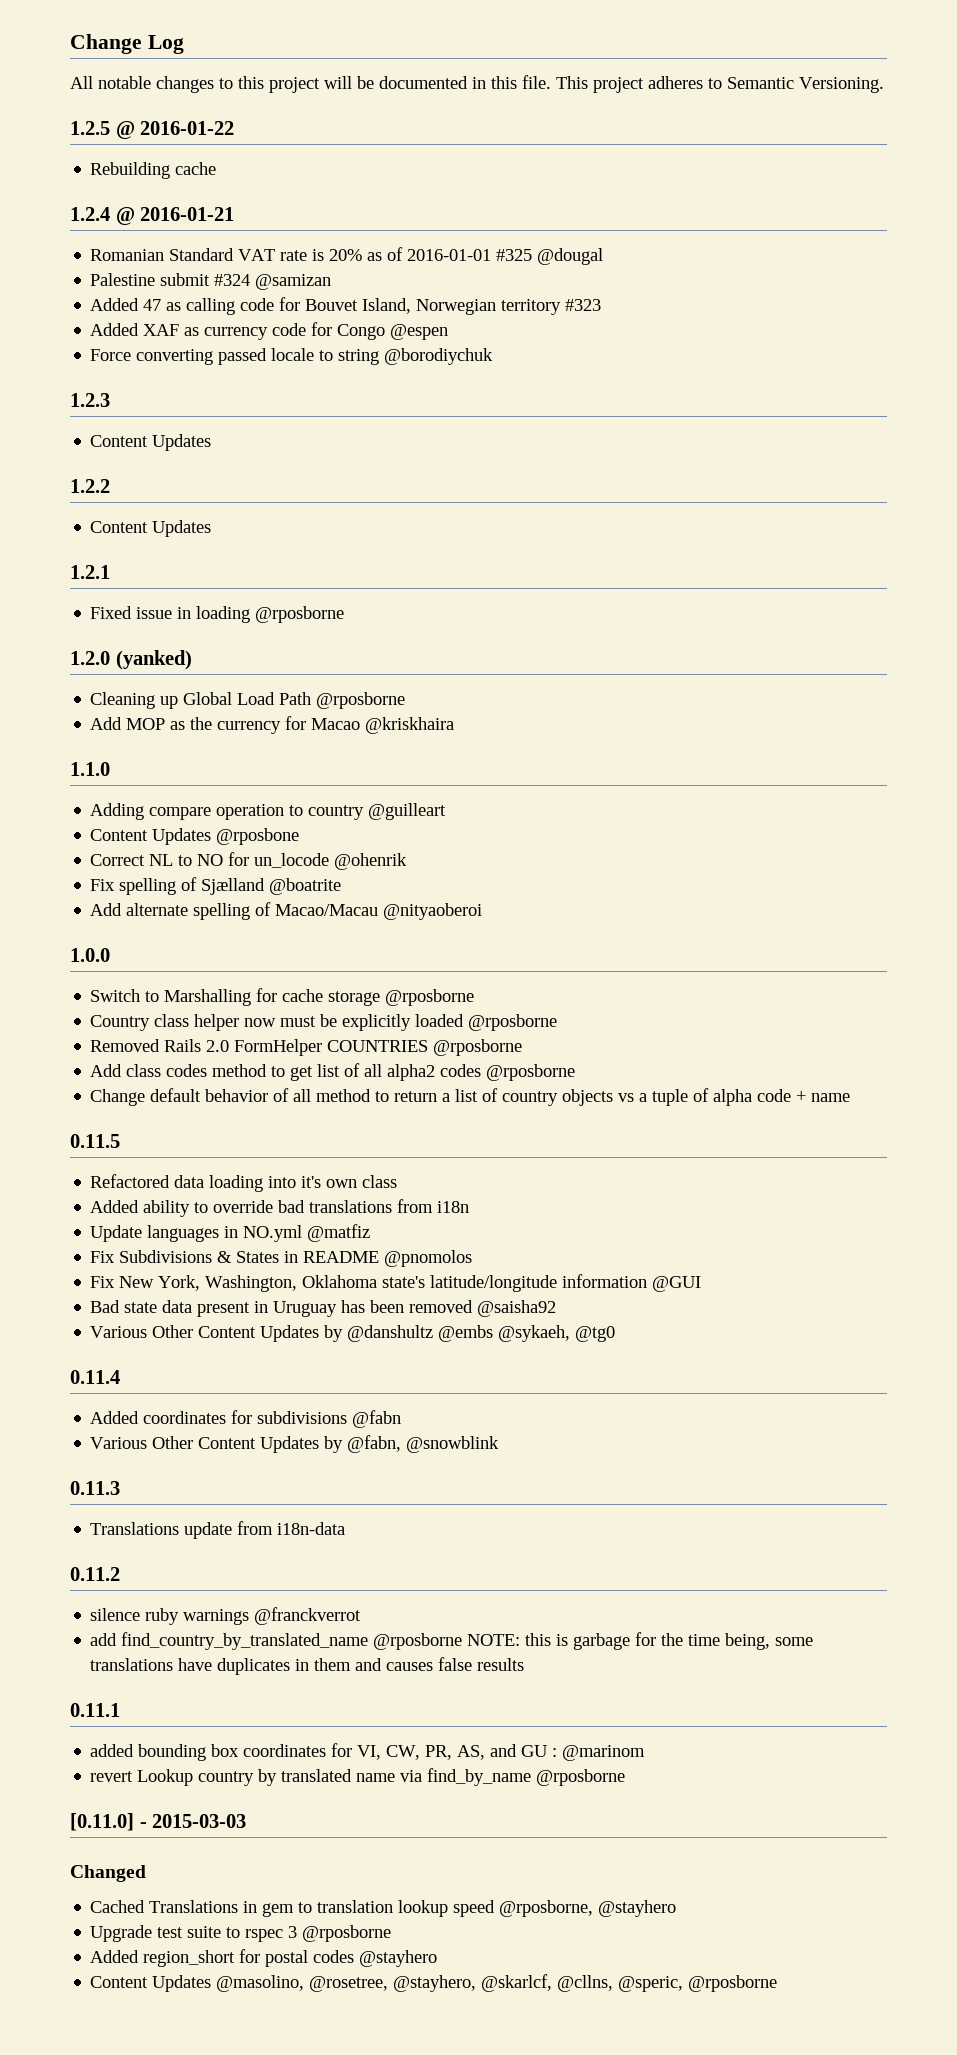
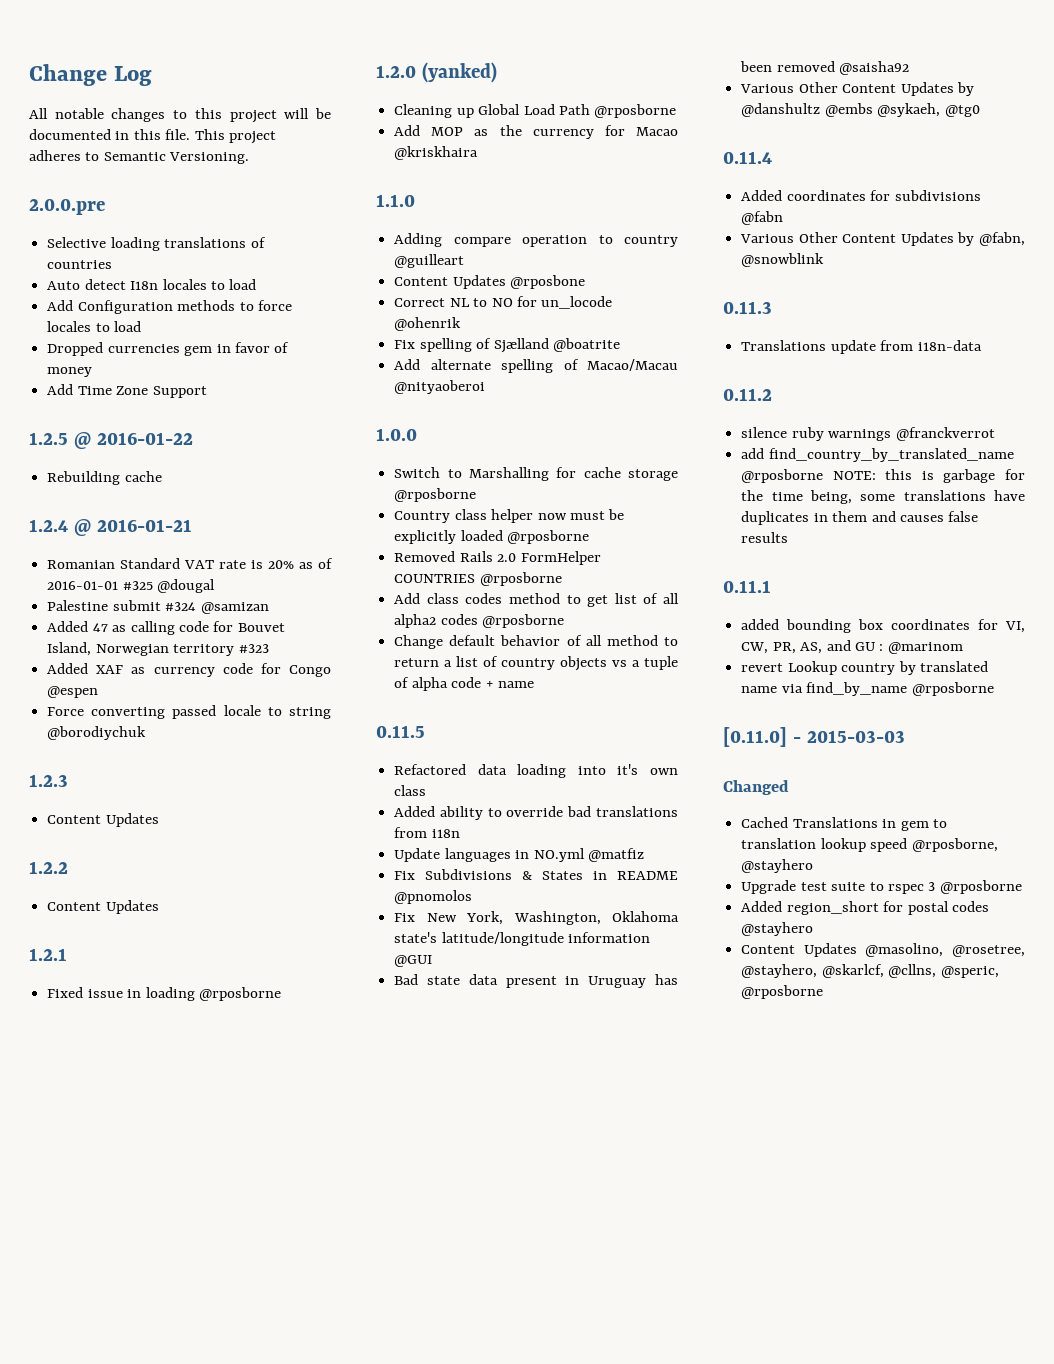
+ 2.0.0.pre
+ Selective loading translations of countries
+ Auto detect I18n locales to load
+ Add Configuration methods to force locales to load
+ Dropped currencies gem in favor of money
+ Add Time Zone Support

